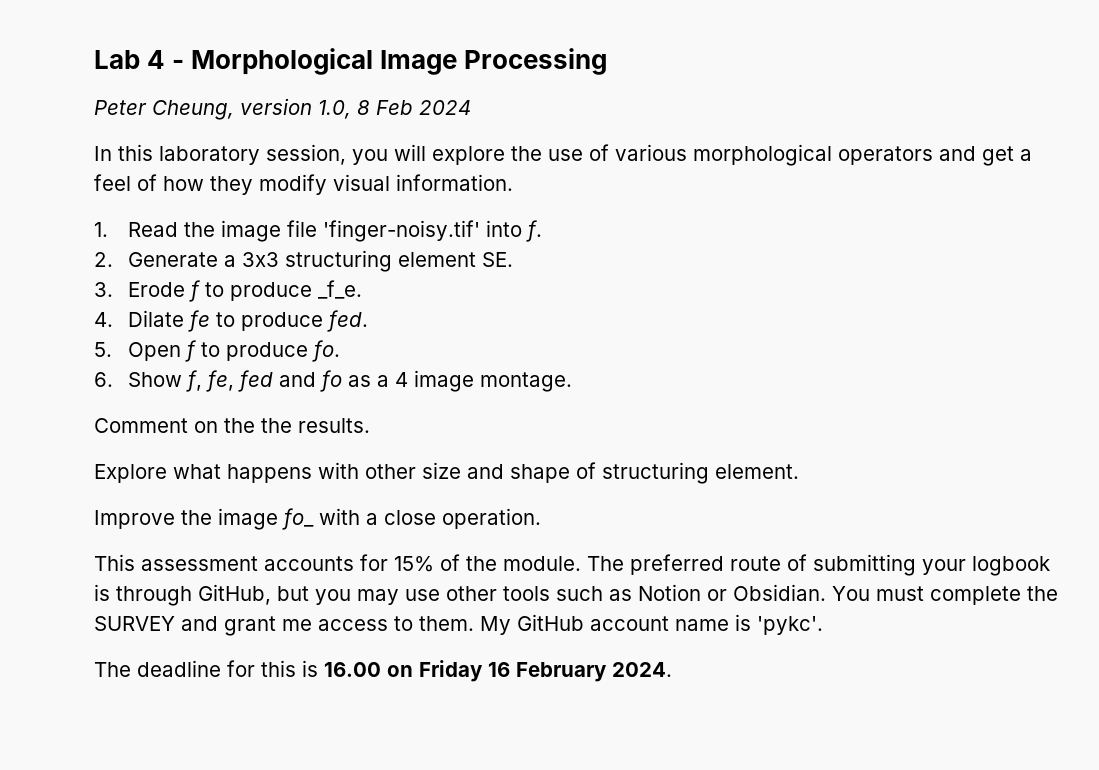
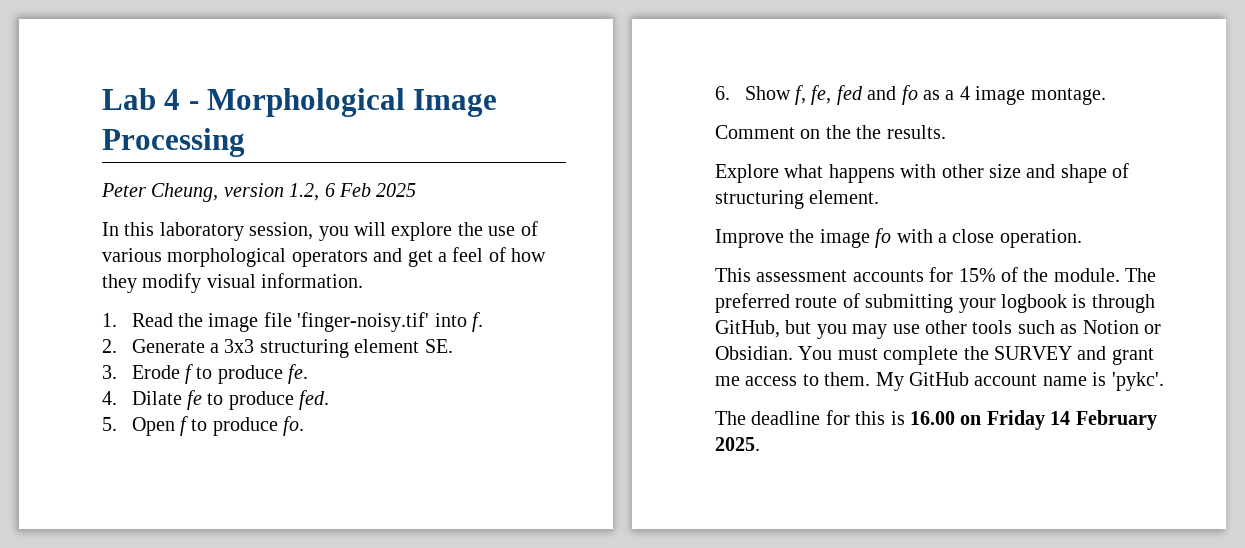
- Peter Cheung, version 1.0, 8 Feb 2024
+ Peter Cheung, version 1.2, 6 Feb 2025
- 3. Erode f to produce _f_e.
+ 3. Erode f to produce fe.
- Improve the image fo_ with a close operation.
+ Improve the image fo with a close operation.
- The deadline for this is 16.00 on Friday 16 February 2024.
+ The deadline for this is 16.00 on Friday 14 February 2025.

